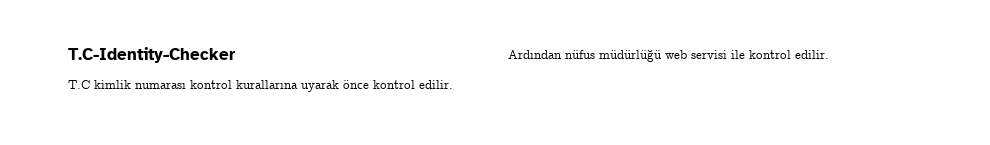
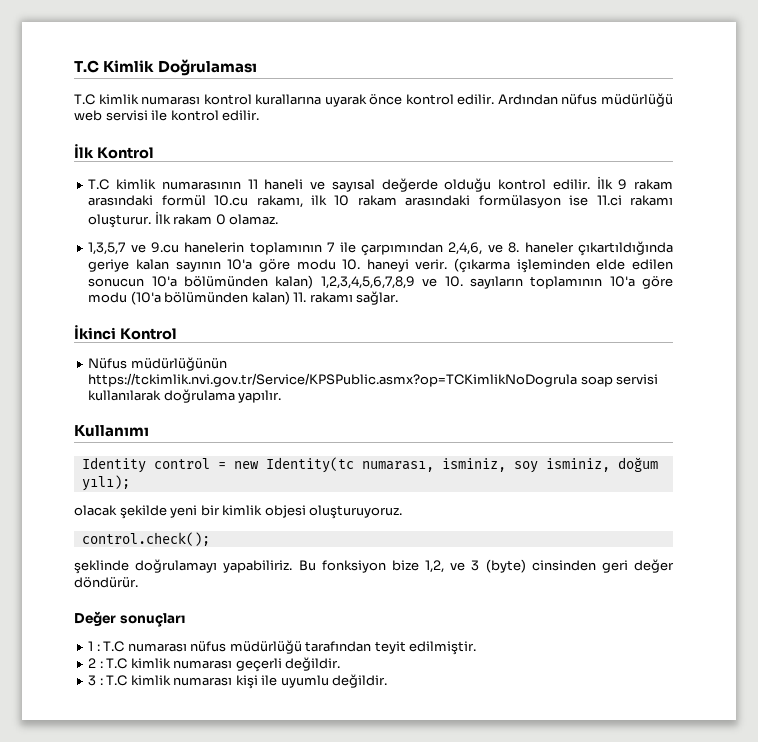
- T.C-Identity-Checker
+ T.C Kimlik Doğrulaması
+ İlk Kontrol
+ T.C kimlik numarasının 11 haneli ve sayısal değerde olduğu kontrol edilir. İlk 9 rakam arasındaki formül 10.cu rakamı, ilk 10 rakam arasındaki formülasyon ise 11.ci rakamı oluşturur. İlk rakam 0 olamaz.
+ 1,3,5,7 ve 9.cu hanelerin toplamının 7 ile çarpımından 2,4,6, ve 8. haneler çıkartıldığında geriye kalan sayının 10'a göre modu 10. haneyi verir. (çıkarma işleminden elde edilen sonucun 10'a bölümünden kalan) 1,2,3,4,5,6,7,8,9 ve 10. sayıların toplamının 10'a göre modu (10'a bölümünden kalan) 11. rakamı sağlar.
+ İkinci Kontrol
+ Nüfus müdürlüğünün https://tckimlik.nvi.gov.tr/Service/KPSPublic.asmx?op=TCKimlikNoDogrula soap servisi kullanılarak doğrulama yapılır.
+ Kullanımı
+ Identity control = new Identity(tc numarası, isminiz, soy isminiz, doğum yılı);
+ olacak şekilde yeni bir kimlik objesi oluşturuyoruz.
+ control.check();
+ şeklinde doğrulamayı yapabiliriz. Bu fonksiyon bize 1,2, ve 3 (byte) cinsinden geri değer döndürür.
+ Değer sonuçları
+ 1 : T.C numarası nüfus müdürlüğü tarafından teyit edilmiştir.
+ 2 : T.C kimlik numarası geçerli değildir.
+ 3 : T.C kimlik numarası kişi ile uyumlu değildir.

